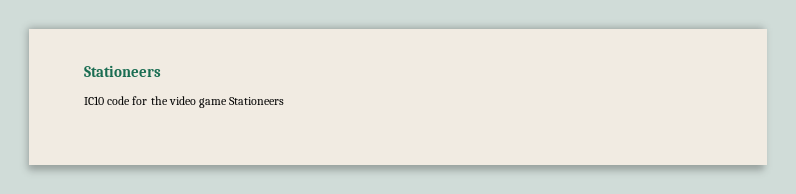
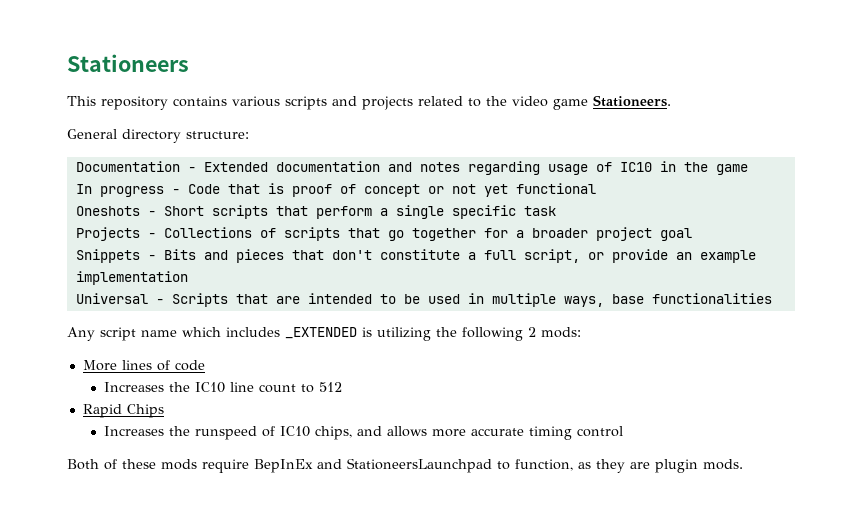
- IC10 code for the video game Stationeers
+ This repository contains various scripts and projects related to the video game Stationeers.
+ General directory structure:
+ Documentation - Extended documentation and notes regarding usage of IC10 in the game
+ In progress - Code that is proof of concept or not yet functional
+ Oneshots - Short scripts that perform a single specific task
+ Projects - Collections of scripts that go together for a broader project goal
+ Snippets - Bits and pieces that don't constitute a full script, or provide an example implementation
+ Universal - Scripts that are intended to be used in multiple ways, base functionalities
+ Any script name which includes _EXTENDED is utilizing the following 2 mods:
+ More lines of code
+ Increases the IC10 line count to 512
+ Rapid Chips
+ Increases the runspeed of IC10 chips, and allows more accurate timing control
+ Both of these mods require BepInEx and StationeersLaunchpad to function, as they are plugin mods.

